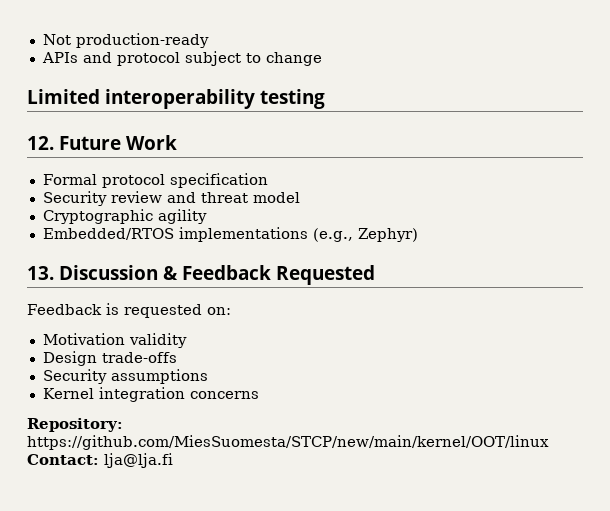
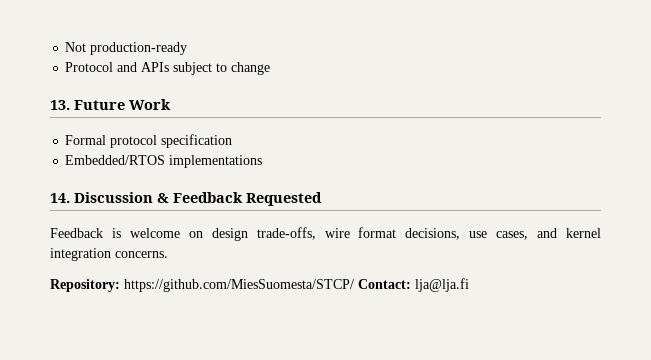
- APIs and protocol subject to change
+ Protocol and APIs subject to change
- Limited interoperability testing
- 12. Future Work
+ 13. Future Work
- Security review and threat model
- Cryptographic agility
- Embedded/RTOS implementations (e.g., Zephyr)
- 13. Discussion & Feedback Requested
+ Embedded/RTOS implementations
+ 14. Discussion & Feedback Requested
- Feedback is requested on:
- Motivation validity
- Design trade-offs
- Security assumptions
- Kernel integration concerns
+ Feedback is welcome on design trade-offs, wire format decisions, use cases, and kernel integration concerns.
- Repository: https://github.com/MiesSuomesta/STCP/new/main/kernel/OOT/linux Contact: lja@lja.fi
+ Repository: https://github.com/MiesSuomesta/STCP/ Contact: lja@lja.fi

